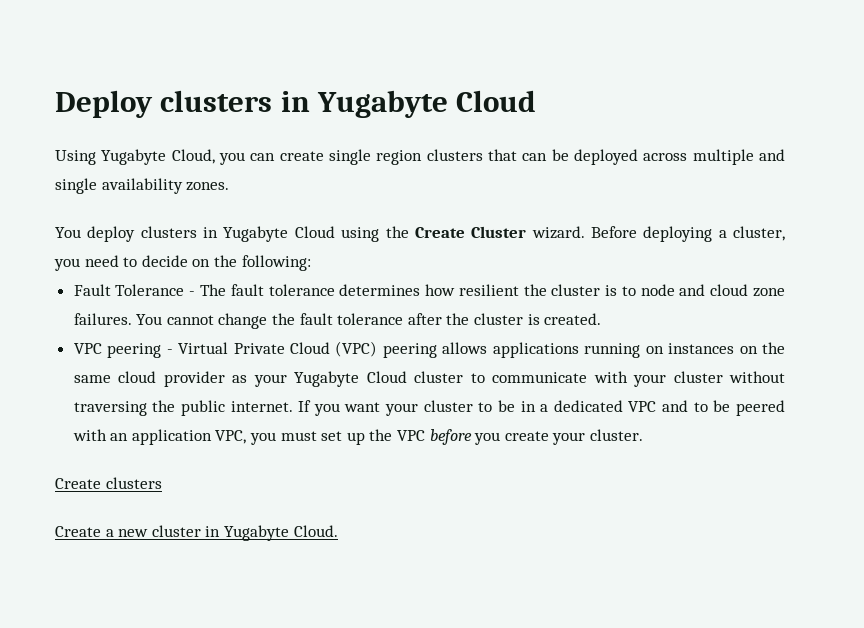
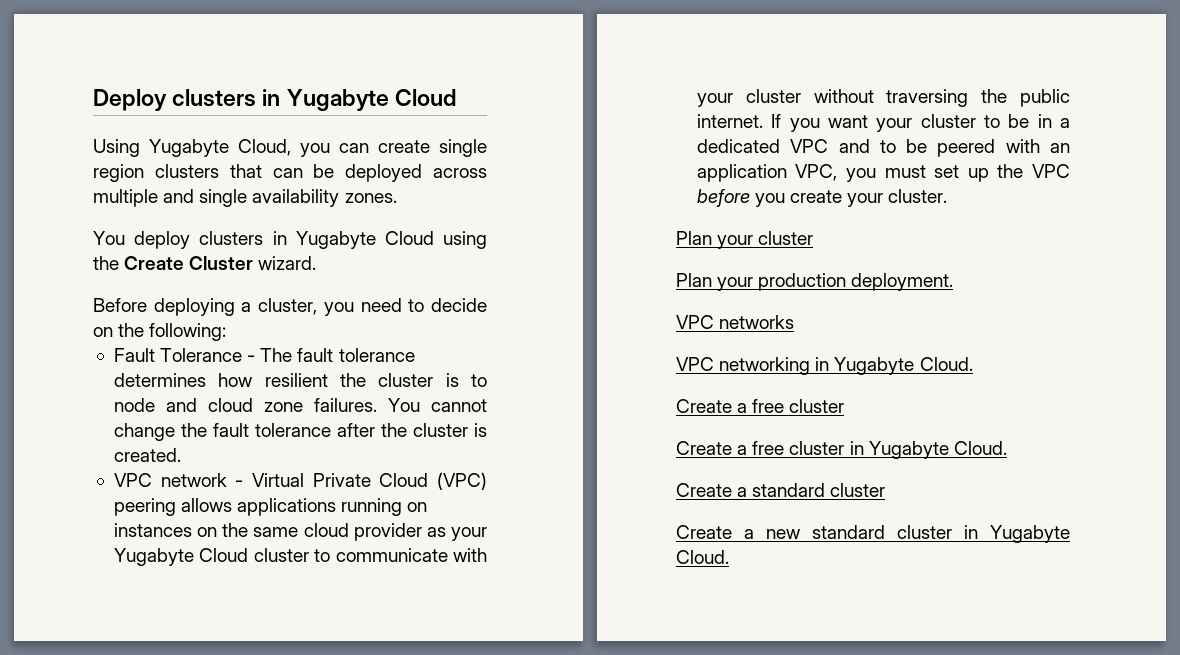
- You deploy clusters in Yugabyte Cloud using the Create Cluster wizard. Before deploying a cluster, you need to decide on the following:
+ You deploy clusters in Yugabyte Cloud using the Create Cluster wizard.
+ Before deploying a cluster, you need to decide on the following:
- VPC peering - Virtual Private Cloud (VPC) peering allows applications running on instances on the same cloud provider as your Yugabyte Cloud cluster to communicate with your cluster without traversing the public internet.
+ VPC network - Virtual Private Cloud (VPC) peering allows applications running on instances on the same cloud provider as your Yugabyte Cloud cluster to communicate with your cluster without traversing the public internet.
- Create clusters
+ Plan your cluster
+ Plan your production deployment.
+ VPC networks
+ VPC networking in Yugabyte Cloud.
+ Create a free cluster
+ Create a free cluster in Yugabyte Cloud.
+ Create a standard cluster
- Create a new cluster in Yugabyte Cloud.
+ Create a new standard cluster in Yugabyte Cloud.

